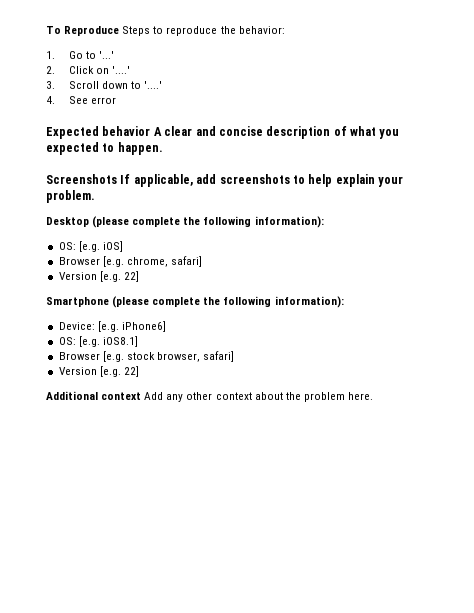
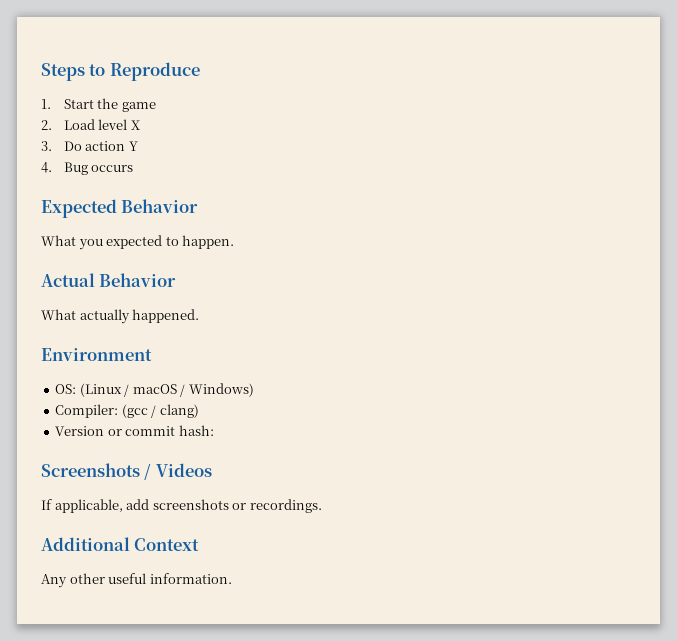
- To Reproduce Steps to reproduce the behavior:
- 1. Go to '...'
- 2. Click on '....'
- 3. Scroll down to '....'
+ Steps to Reproduce
+ 1. Start the game
+ 2. Load level X
+ 3. Do action Y
- 4. See error
+ 4. Bug occurs
- Expected behavior A clear and concise description of what you expected to happen.
+ Expected Behavior
+ What you expected to happen.
+ Actual Behavior
+ What actually happened.
+ Environment
+ OS: (Linux / macOS / Windows)
+ Compiler: (gcc / clang)
+ Version or commit hash:
- Screenshots If applicable, add screenshots to help explain your problem.
- Desktop (please complete the following information):
- OS: [e.g. iOS]
- Browser [e.g. chrome, safari]
- Version [e.g. 22]
- Smartphone (please complete the following information):
- Device: [e.g. iPhone6]
- OS: [e.g. iOS8.1]
- Browser [e.g. stock browser, safari]
- Version [e.g. 22]
- Additional context Add any other context about the problem here.
+ Screenshots / Videos
+ If applicable, add screenshots or recordings.
+ Additional Context
+ Any other useful information.

